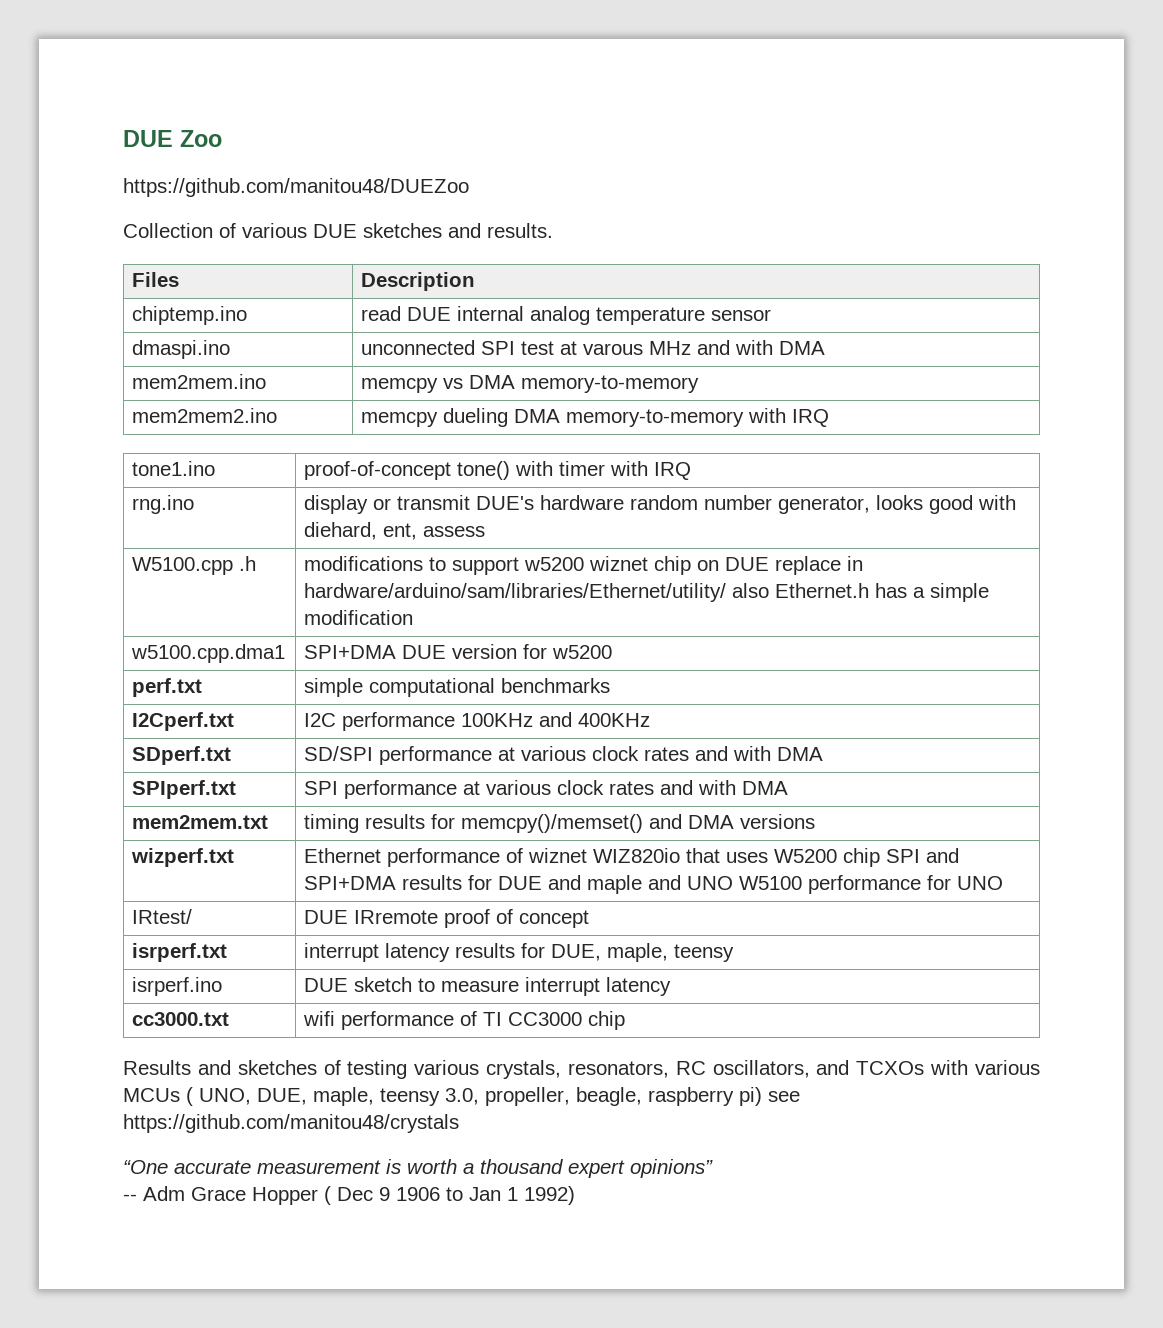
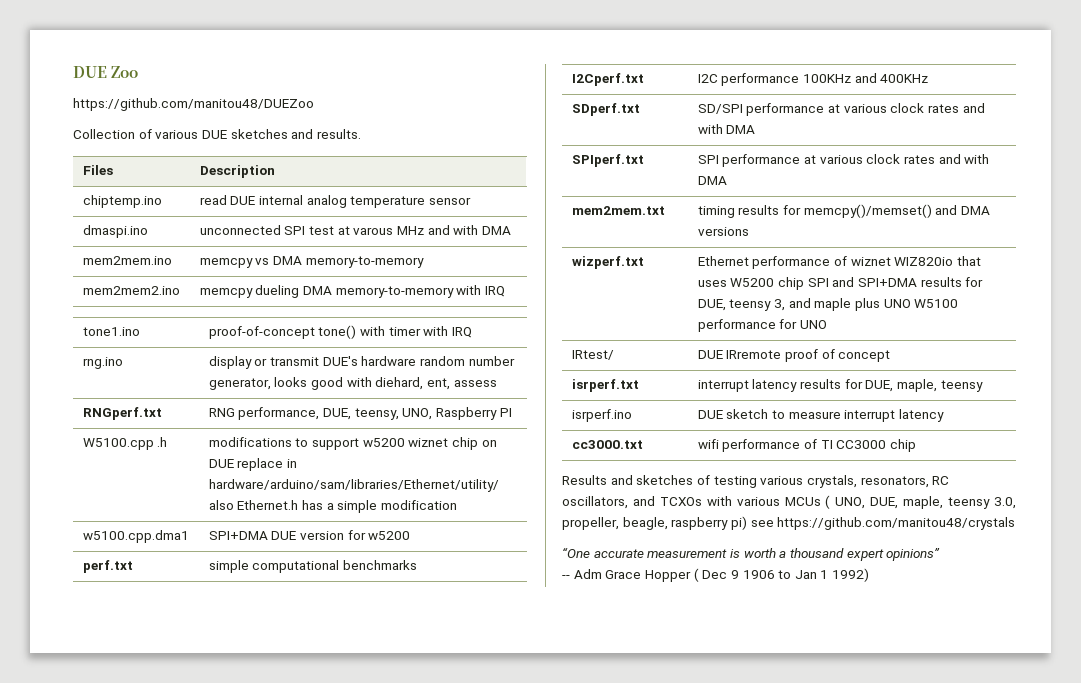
+ RNGperf.txt | RNG performance, DUE, teensy, UNO, Raspberry PI
- wizperf.txt | Ethernet performance of wiznet WIZ820io that uses W5200 chip SPI and SPI+DMA results for DUE and maple and UNO W5100 performance for UNO
+ wizperf.txt | Ethernet performance of wiznet WIZ820io that uses W5200 chip SPI and SPI+DMA results for DUE, teensy 3, and maple plus UNO W5100 performance for UNO

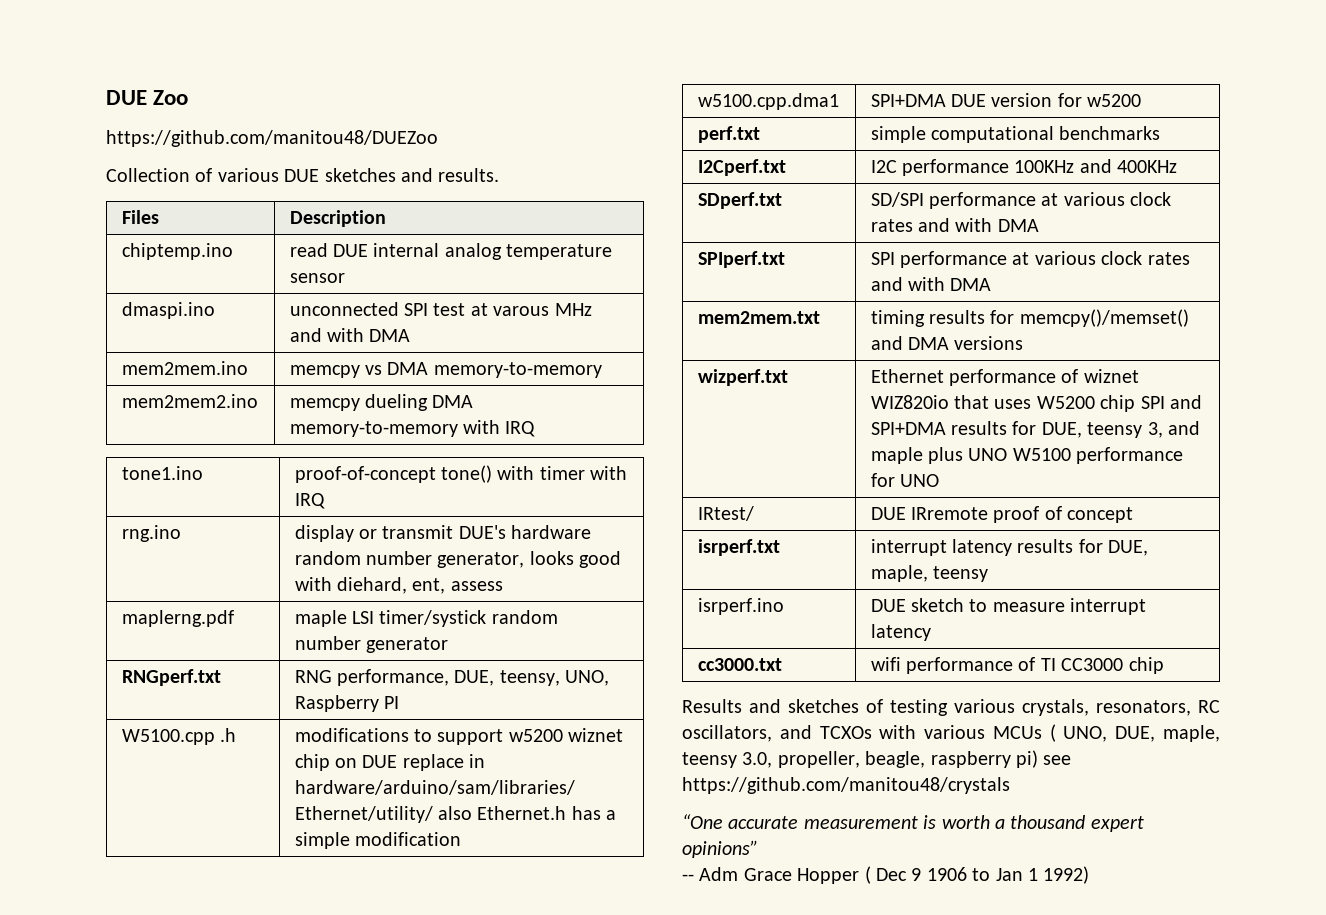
+ maplerng.pdf | maple LSI timer/systick random number generator

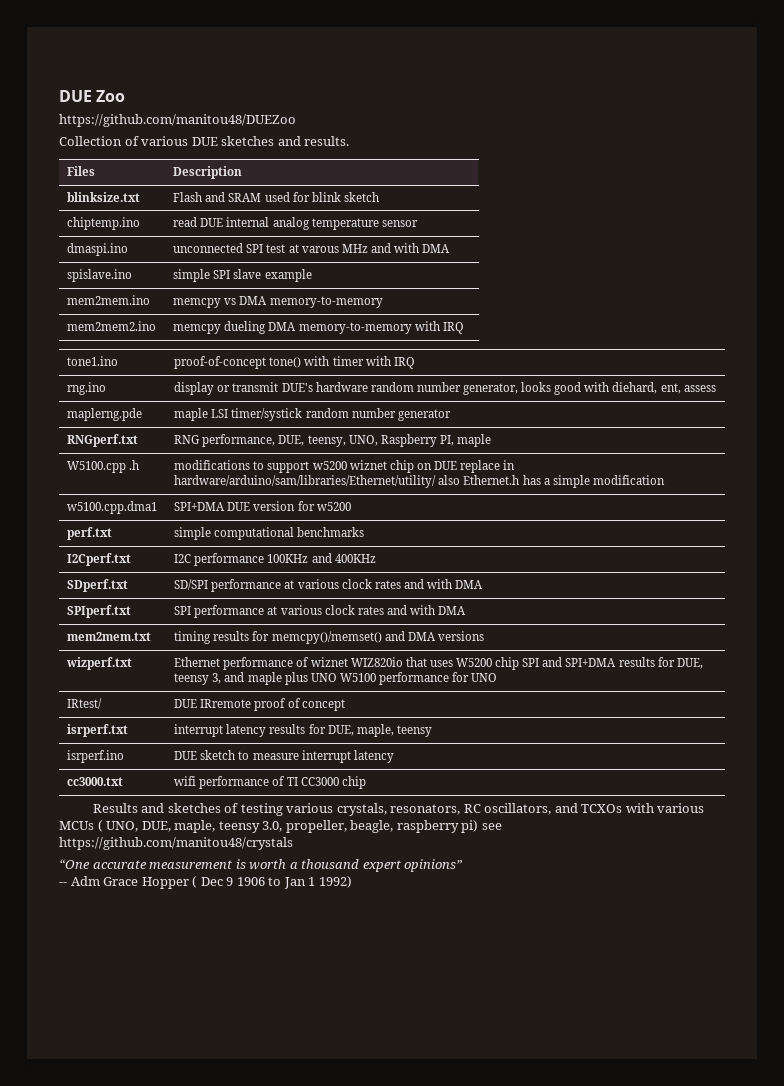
+ blinksize.txt | Flash and SRAM used for blink sketch
+ spislave.ino | simple SPI slave example
- maplerng.pdf | maple LSI timer/systick random number generator
+ maplerng.pde | maple LSI timer/systick random number generator
- RNGperf.txt | RNG performance, DUE, teensy, UNO, Raspberry PI
+ RNGperf.txt | RNG performance, DUE, teensy, UNO, Raspberry PI, maple

